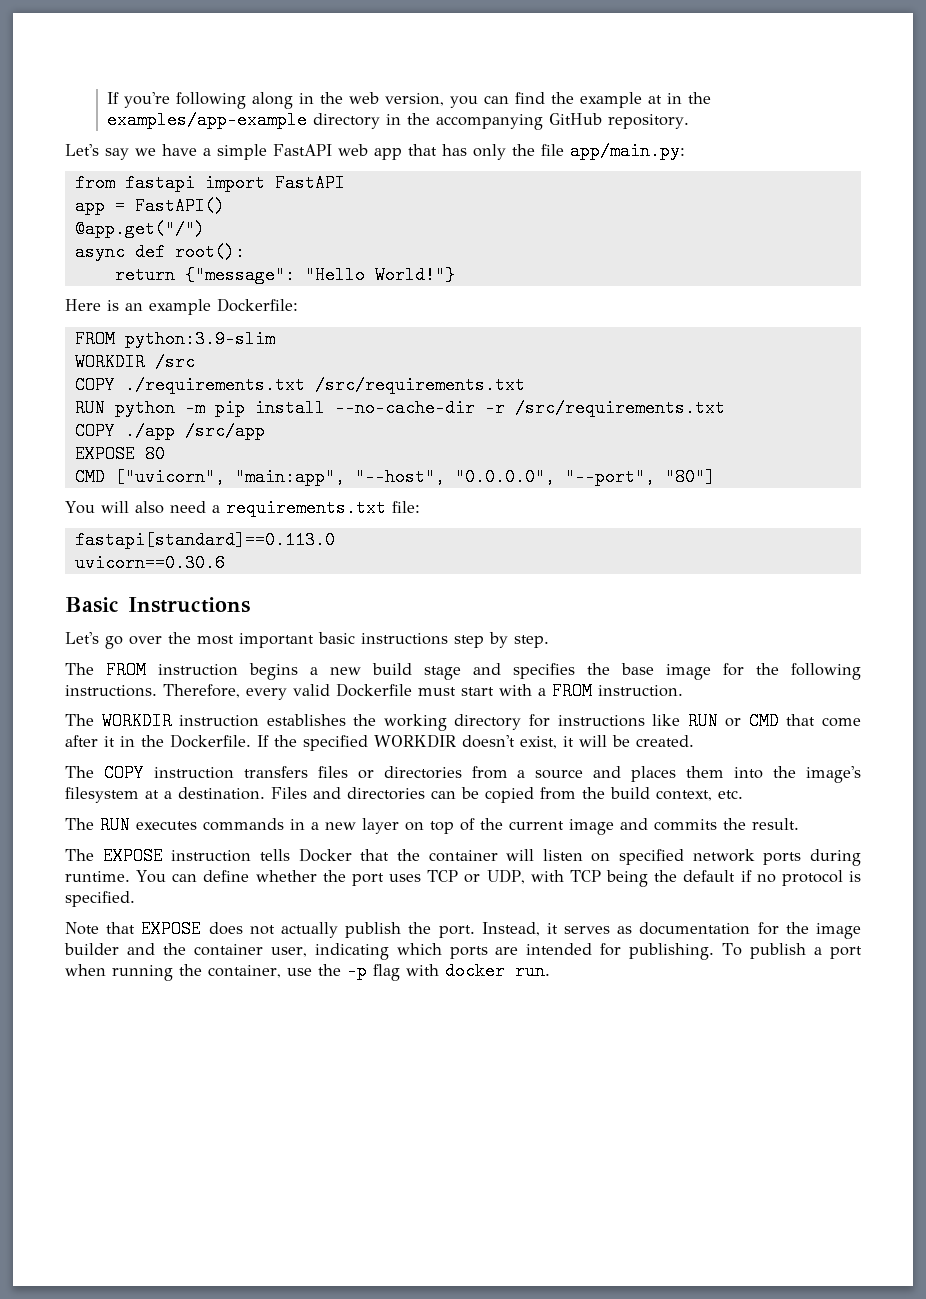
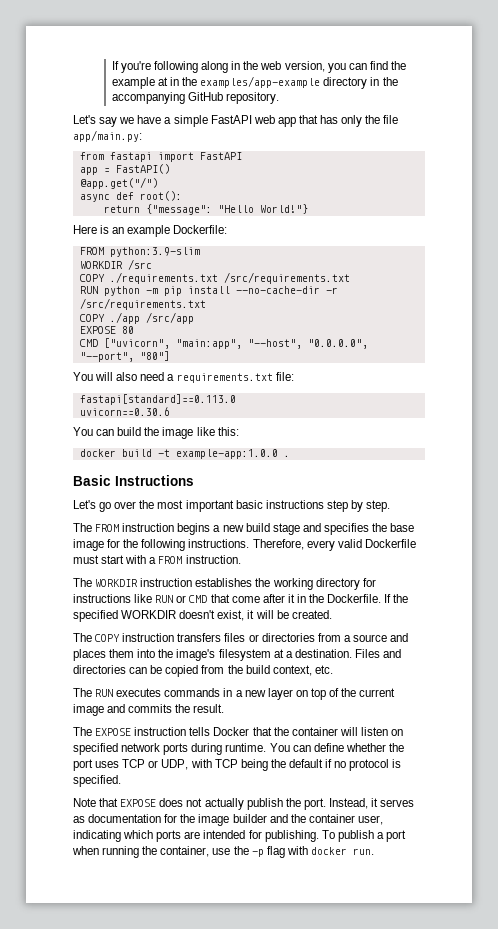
+ You can build the image like this:
+ docker build -t example-app:1.0.0 .

